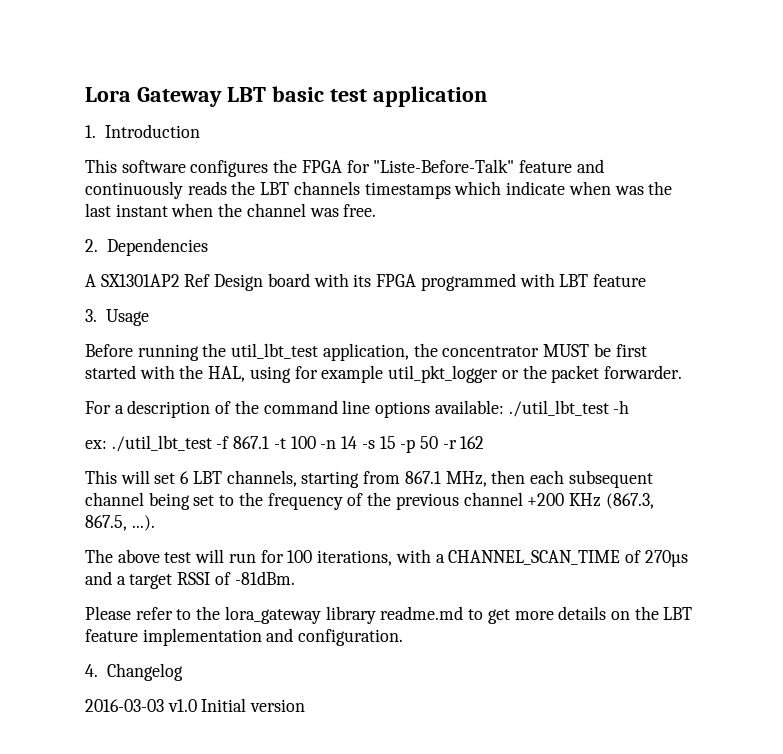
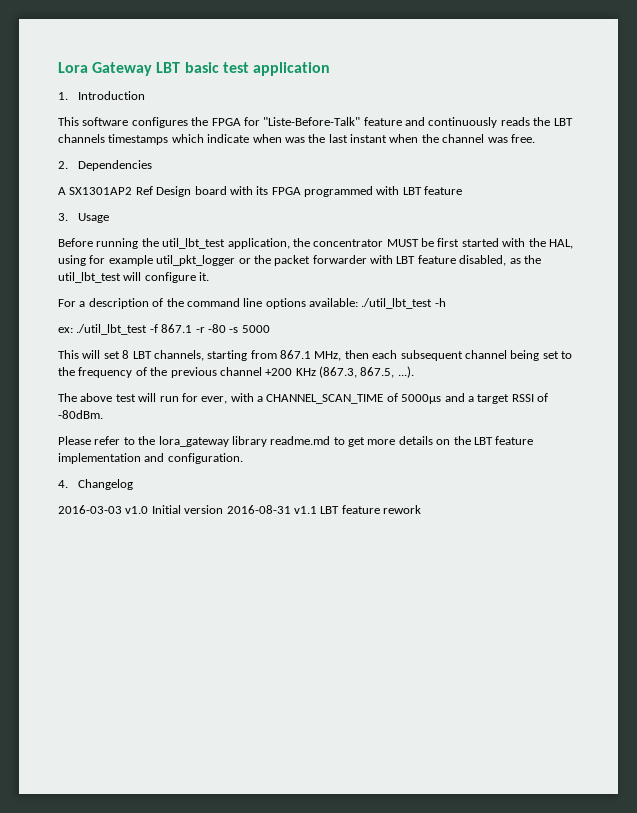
- Before running the util_lbt_test application, the concentrator MUST be first started with the HAL, using for example util_pkt_logger or the packet forwarder.
+ Before running the util_lbt_test application, the concentrator MUST be first started with the HAL, using for example util_pkt_logger or the packet forwarder with LBT feature disabled, as the util_lbt_test will configure it.
- ex: ./util_lbt_test -f 867.1 -t 100 -n 14 -s 15 -p 50 -r 162
+ ex: ./util_lbt_test -f 867.1 -r -80 -s 5000
- This will set 6 LBT channels, starting from 867.1 MHz, then each subsequent channel being set to the frequency of the previous channel +200 KHz (867.3, 867.5, ...).
+ This will set 8 LBT channels, starting from 867.1 MHz, then each subsequent channel being set to the frequency of the previous channel +200 KHz (867.3, 867.5, ...).
- The above test will run for 100 iterations, with a CHANNEL_SCAN_TIME of 270µs and a target RSSI of -81dBm.
+ The above test will run for ever, with a CHANNEL_SCAN_TIME of 5000µs and a target RSSI of -80dBm.
- 2016-03-03 v1.0 Initial version
+ 2016-03-03 v1.0 Initial version 2016-08-31 v1.1 LBT feature rework

